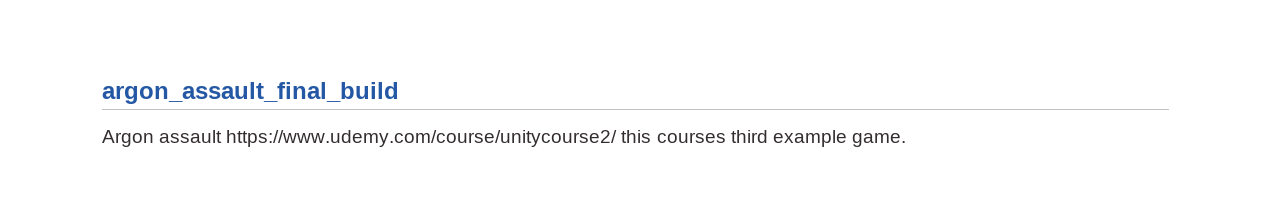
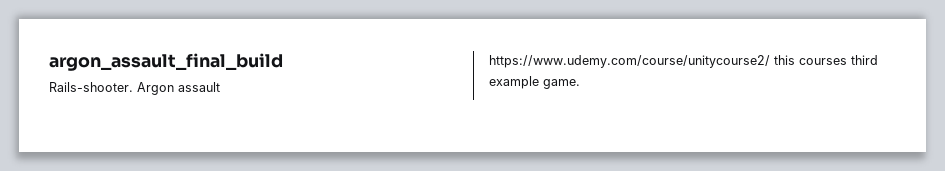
+ Rails-shooter.

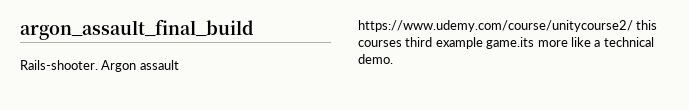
- Argon assault https://www.udemy.com/course/unitycourse2/ this courses third example game.
+ Argon assault https://www.udemy.com/course/unitycourse2/ this courses third example game.its more like a technical demo.

